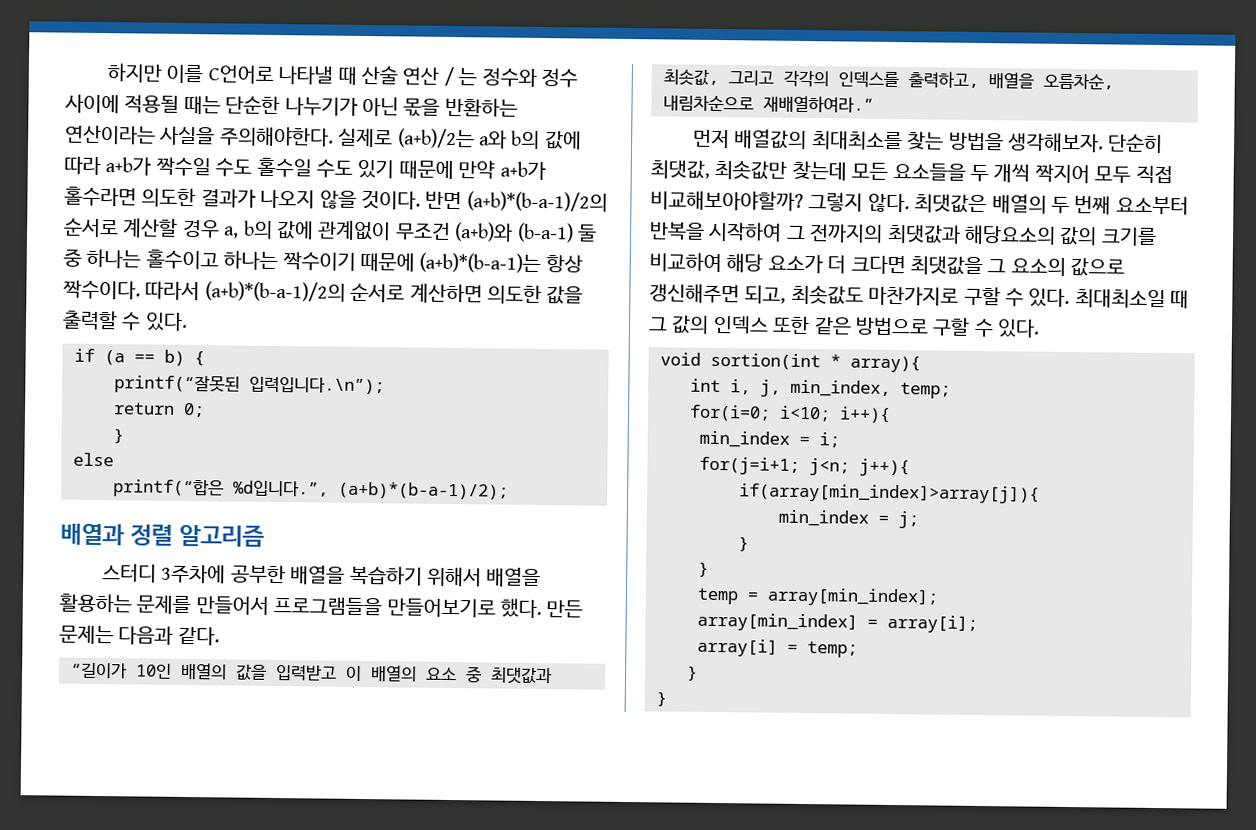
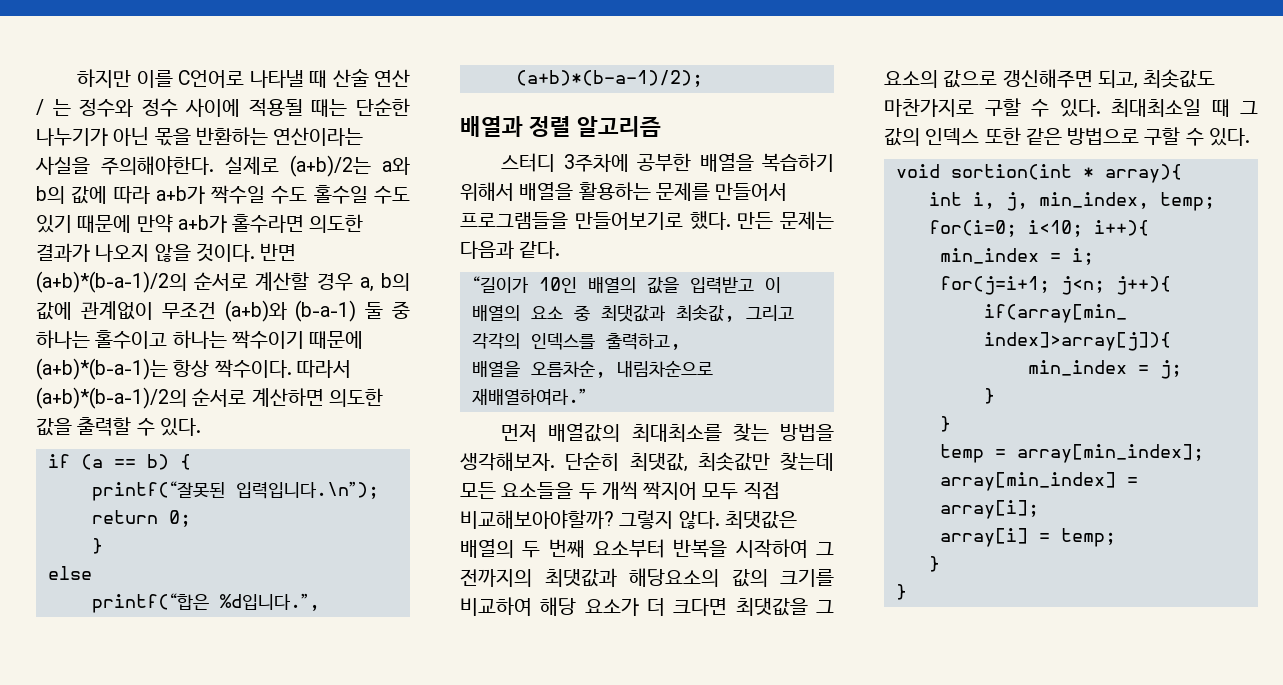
- “길이가 10인 배열의 값을 입력받고 이 배열의 요소 중 최댓값과 최솟값, 그리고 각각의 인덱스를 출력하고, 배열을 오름차순, 내림차순으로 재배열하여라.”
+ “길이가 10인 배열의 값을 입력받고 이 배열의 요소 중 최댓값과 최솟값, 그리고 각각의 인덱스를 출력하고,
+ 배열을 오름차순, 내림차순으로 재배열하여라.”

